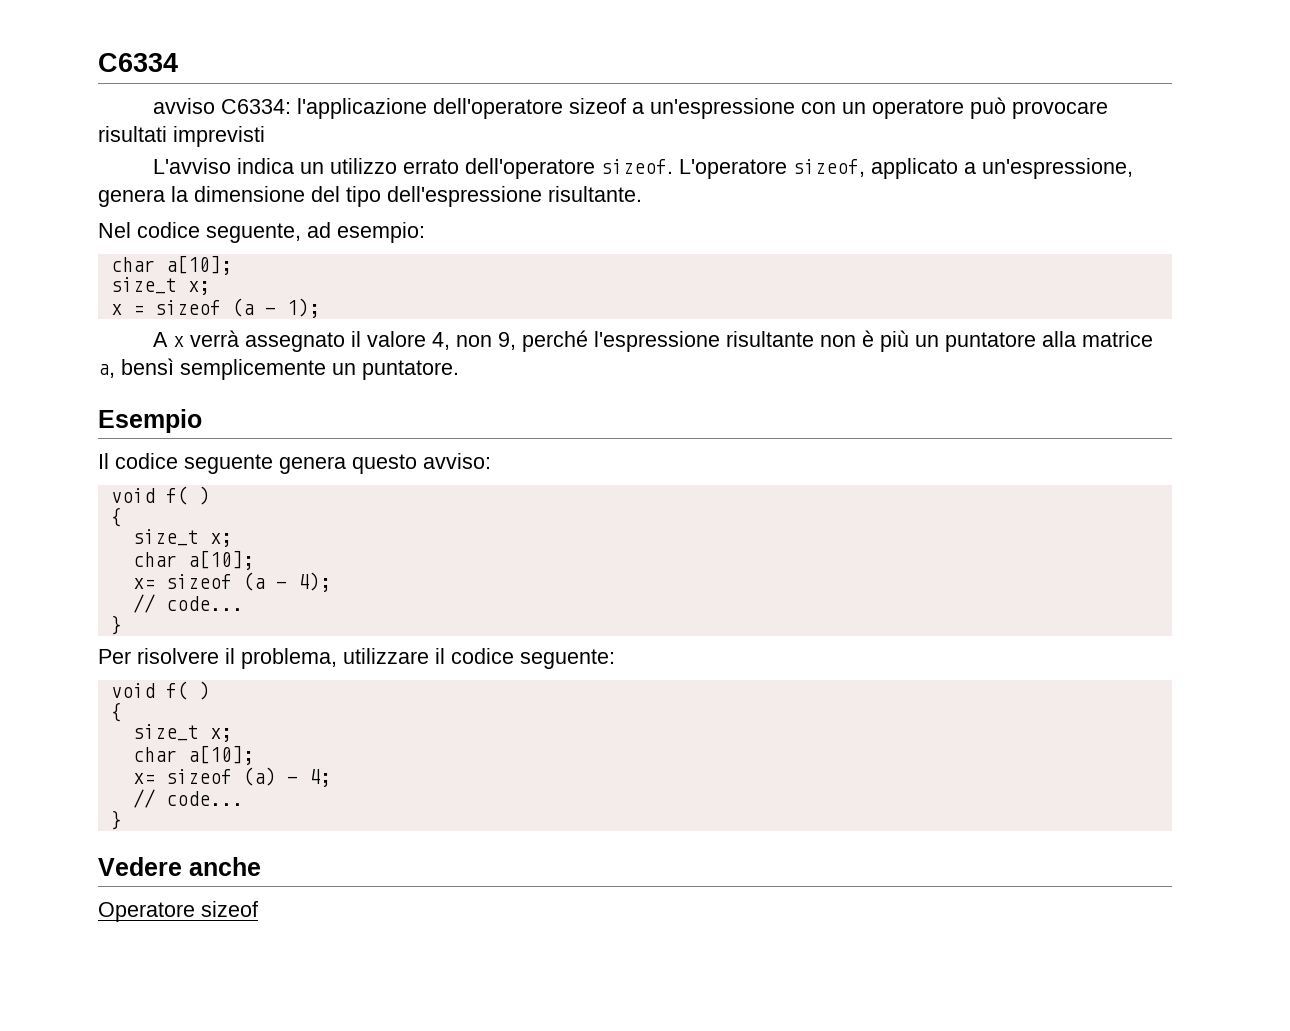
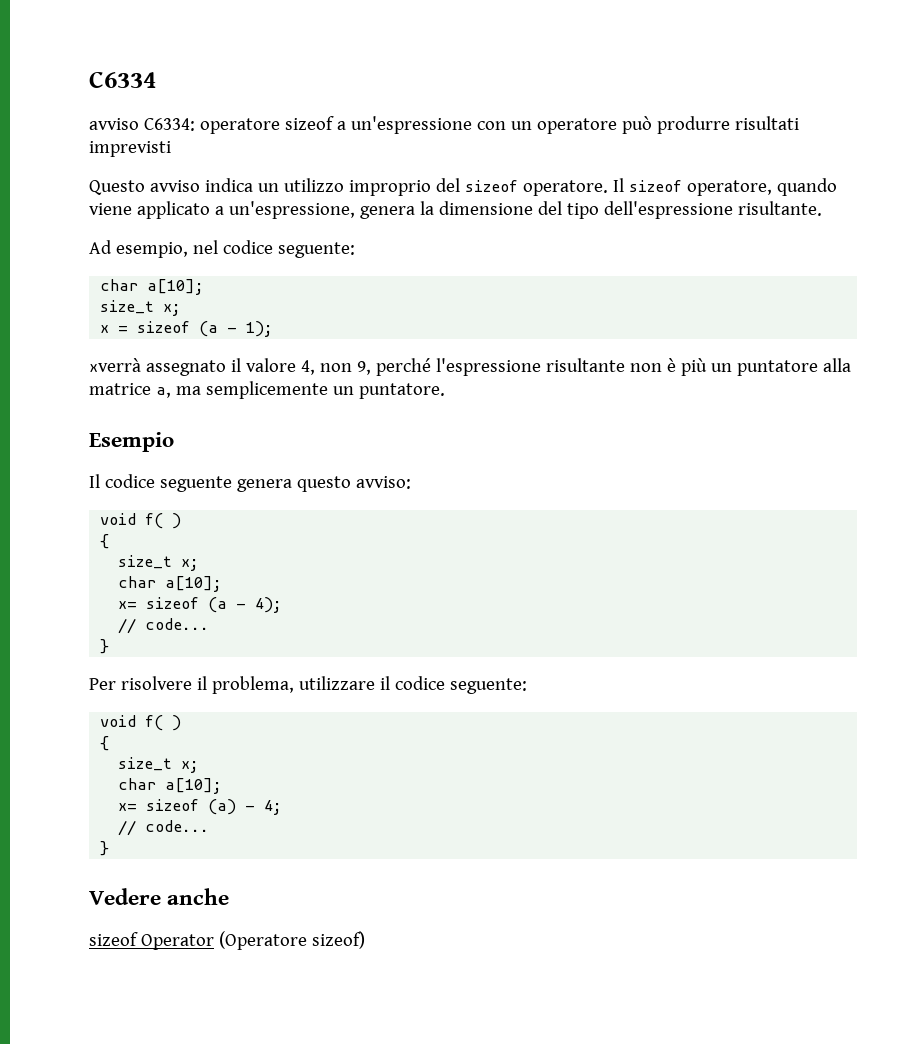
- avviso C6334: l'applicazione dell'operatore sizeof a un'espressione con un operatore può provocare risultati imprevisti
+ avviso C6334: operatore sizeof a un'espressione con un operatore può produrre risultati imprevisti
- L'avviso indica un utilizzo errato dell'operatore sizeof. L'operatore sizeof, applicato a un'espressione, genera la dimensione del tipo dell'espressione risultante.
+ Questo avviso indica un utilizzo improprio del sizeof operatore. Il sizeof operatore, quando viene applicato a un'espressione, genera la dimensione del tipo dell'espressione risultante.
- Nel codice seguente, ad esempio:
+ Ad esempio, nel codice seguente:
- A x verrà assegnato il valore 4, non 9, perché l'espressione risultante non è più un puntatore alla matrice a, bensì semplicemente un puntatore.
+ xverrà assegnato il valore 4, non 9, perché l'espressione risultante non è più un puntatore alla matrice a, ma semplicemente un puntatore.
- Operatore sizeof
+ sizeof Operator (Operatore sizeof)

